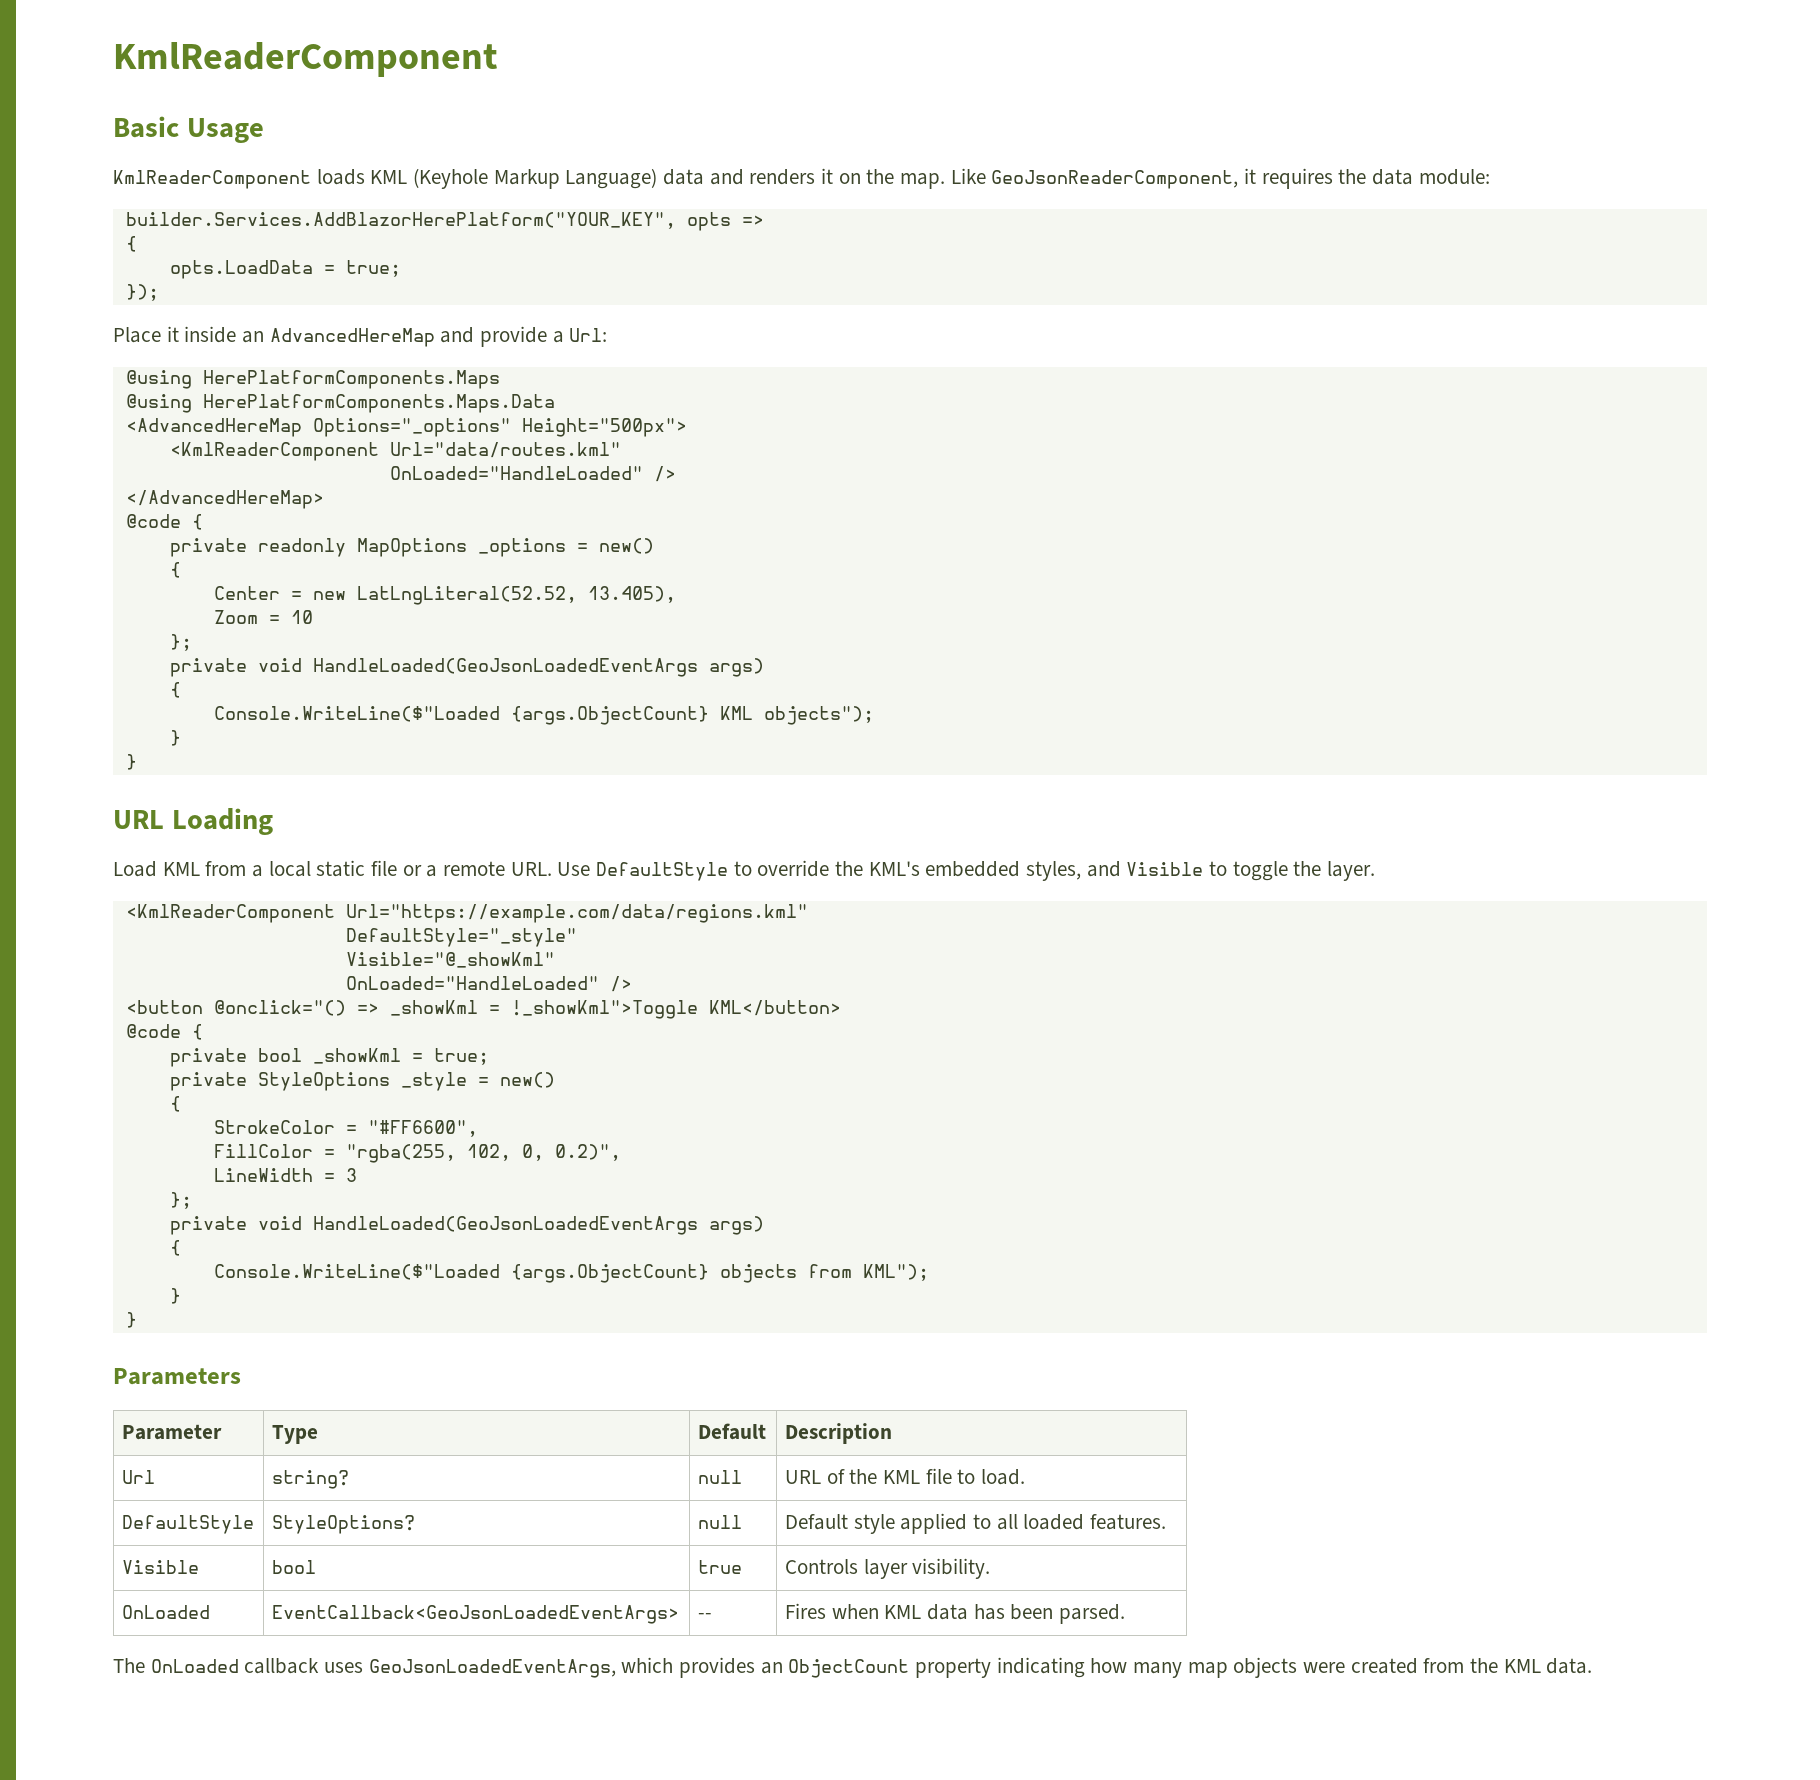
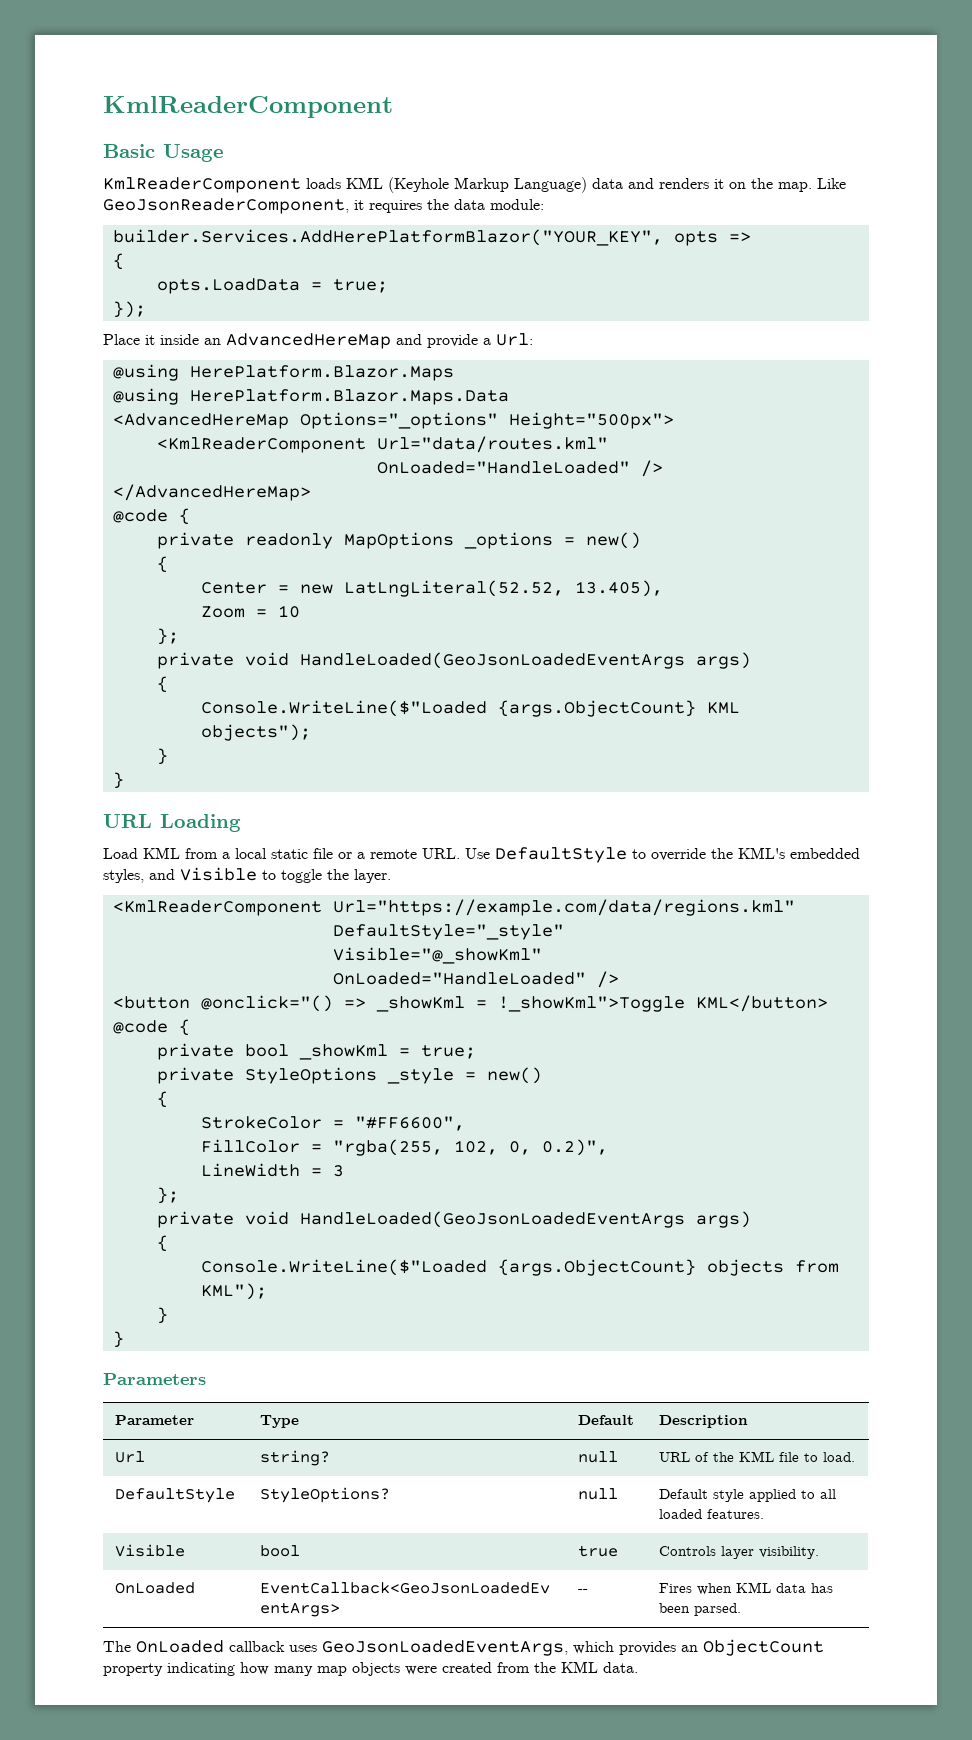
- builder.Services.AddBlazorHerePlatform("YOUR_KEY", opts =>
+ builder.Services.AddHerePlatformBlazor("YOUR_KEY", opts =>
- @using HerePlatformComponents.Maps
- @using HerePlatformComponents.Maps.Data
+ @using HerePlatform.Blazor.Maps
+ @using HerePlatform.Blazor.Maps.Data

